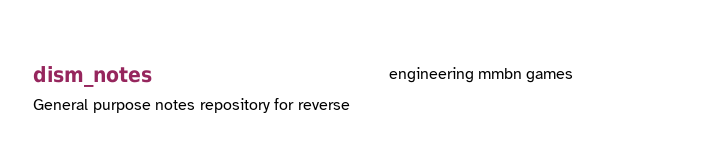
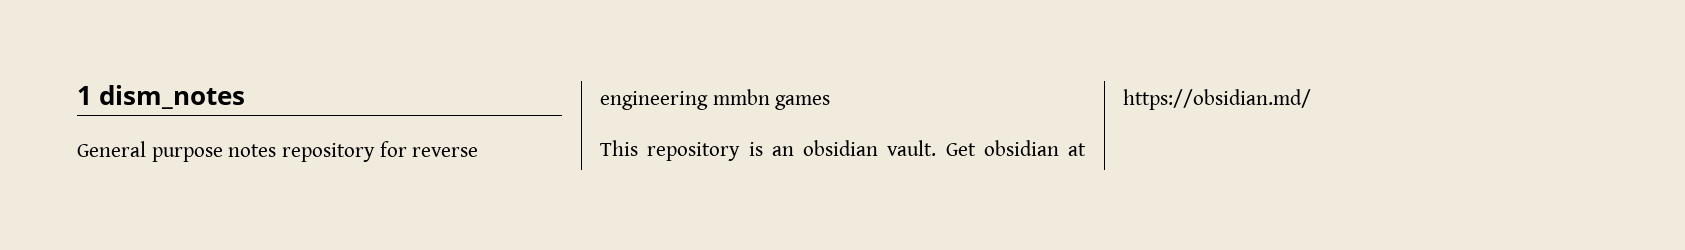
- dism_notes
+ 1 dism_notes
+ This repository is an obsidian vault. Get obsidian at https://obsidian.md/

